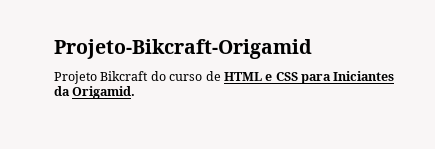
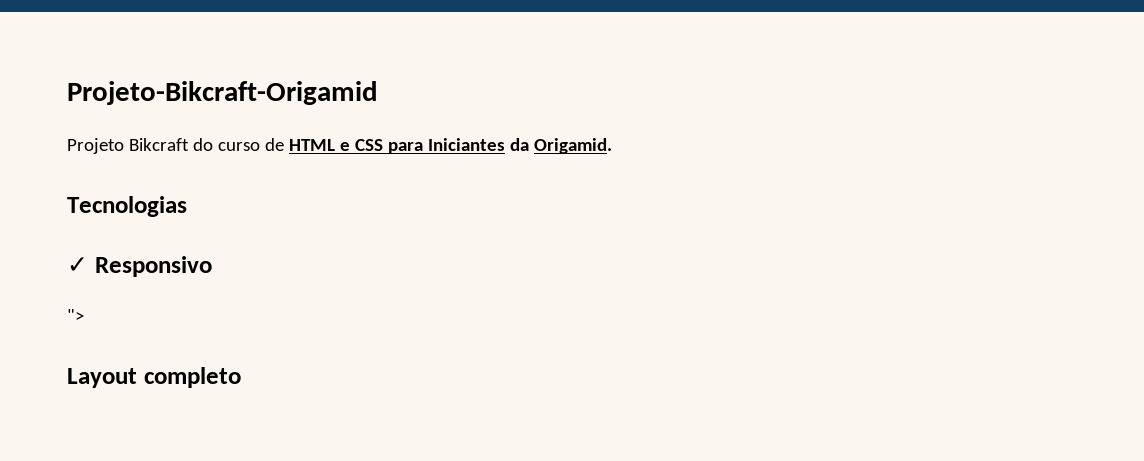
+ Tecnologias
+ ✓ Responsivo
+ ">
+ Layout completo

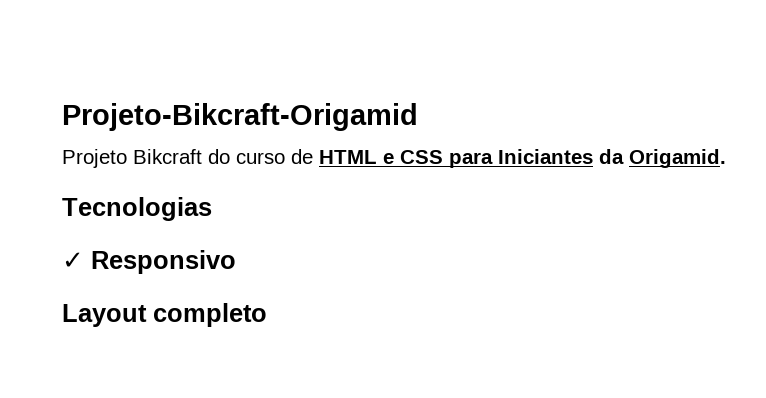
- ">

